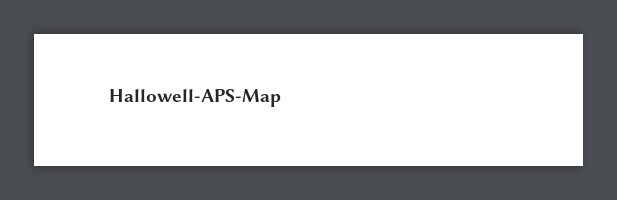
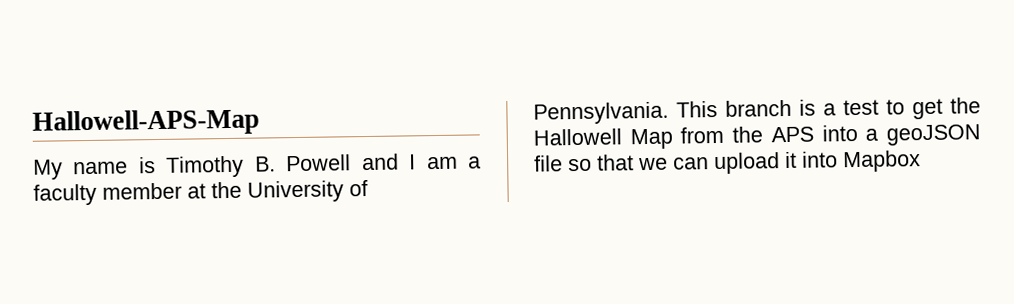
+ My name is Timothy B. Powell and I am a faculty member at the University of Pennsylvania. This branch is a test to get the Hallowell Map from the APS into a geoJSON file so that we can upload it into Mapbox

